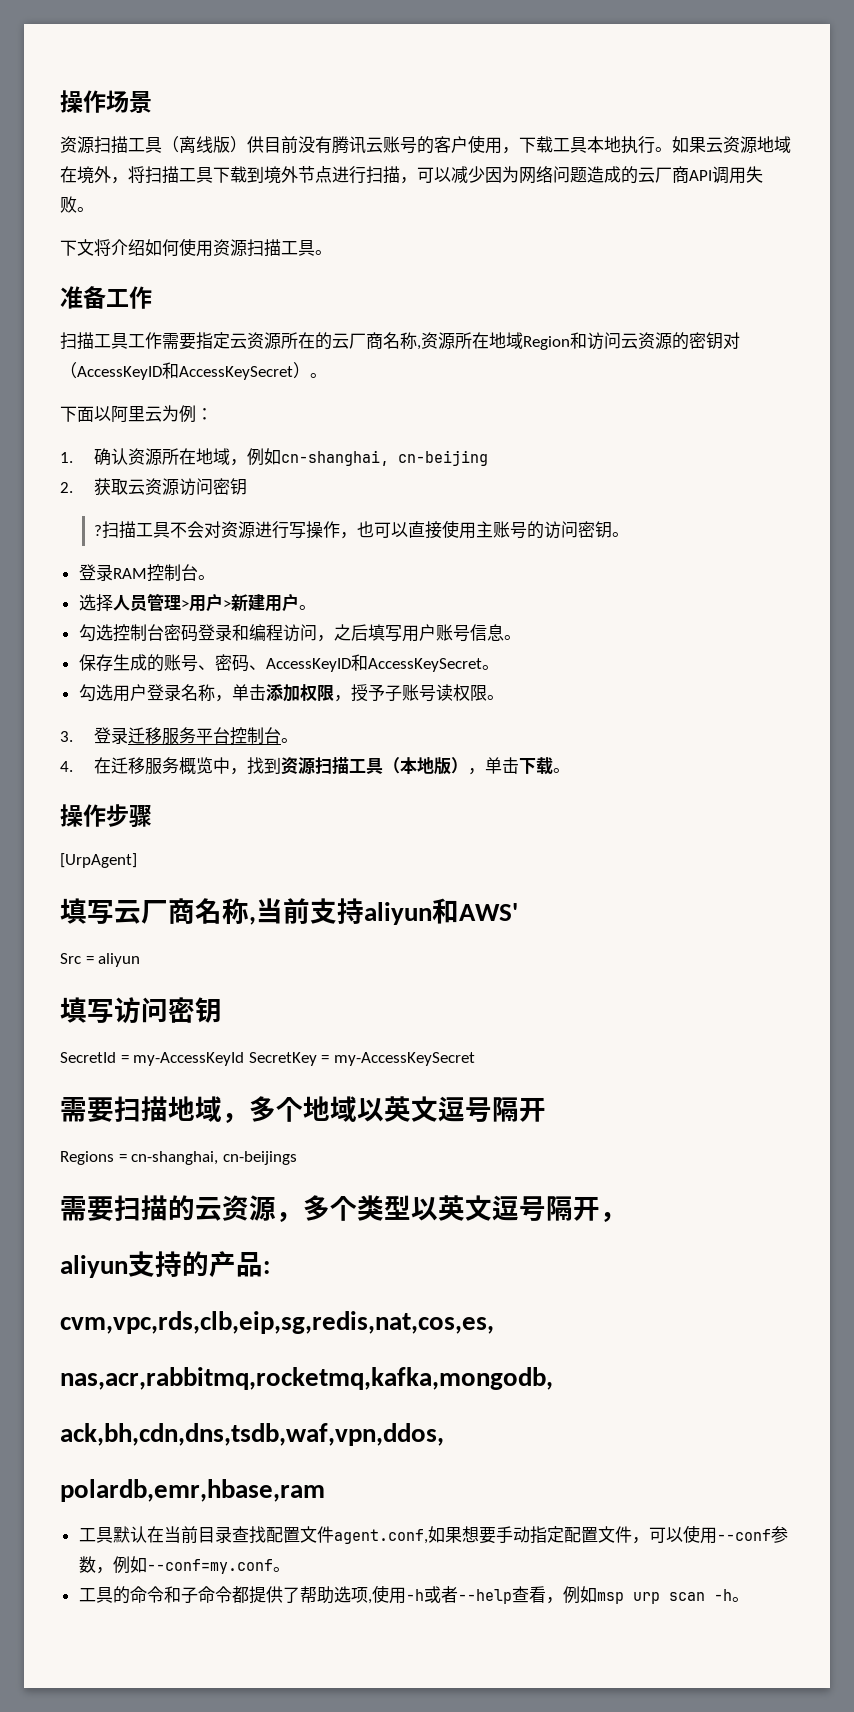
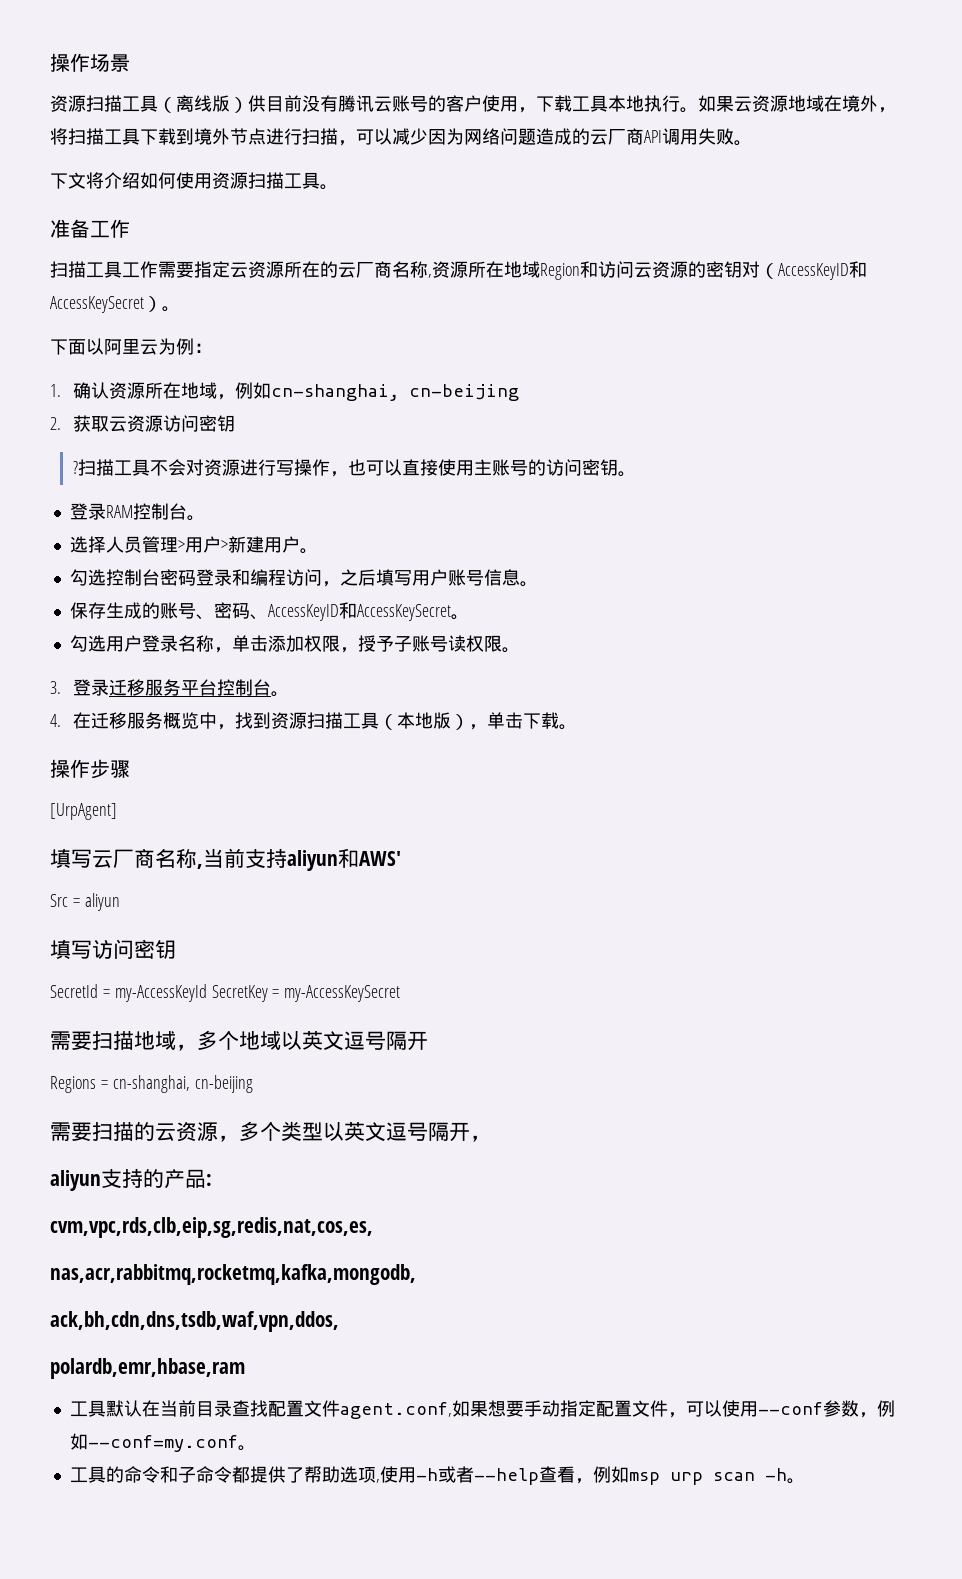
- Regions = cn-shanghai, cn-beijings
+ Regions = cn-shanghai, cn-beijing

